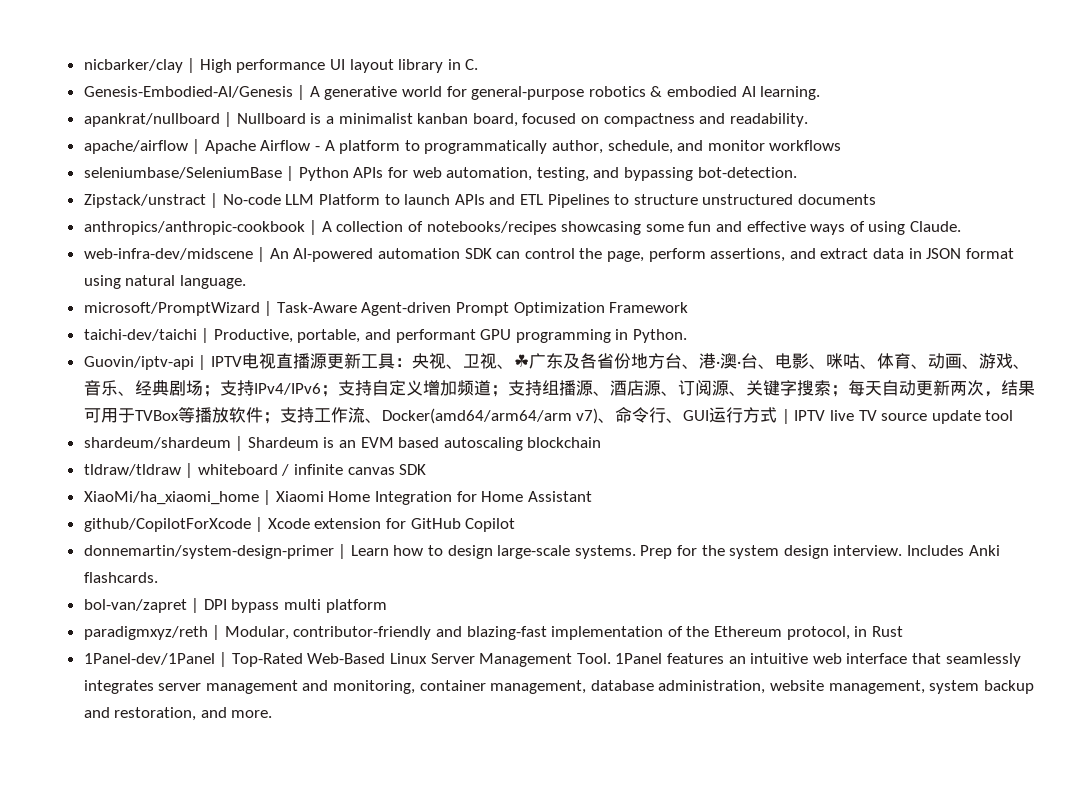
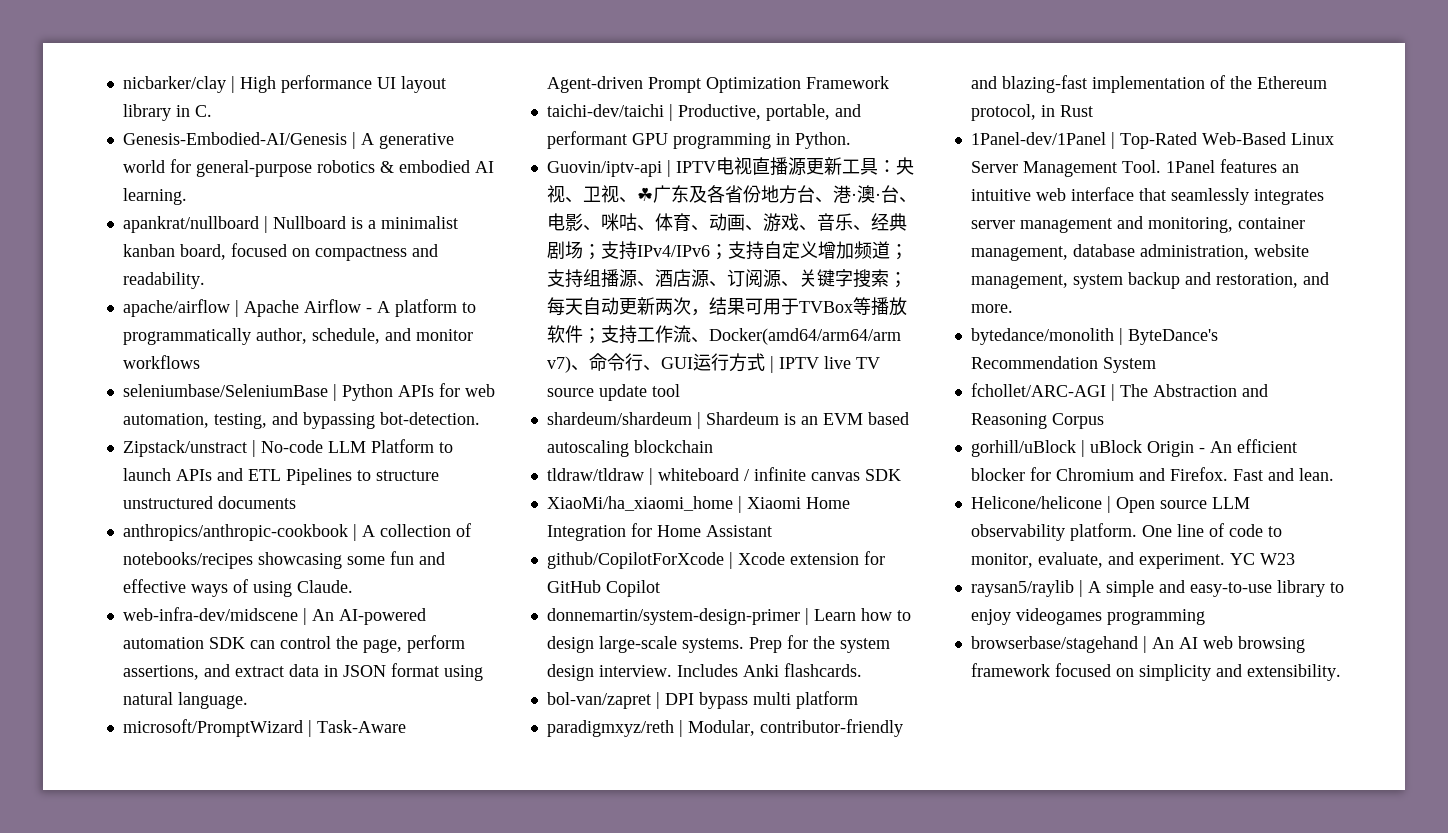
+ bytedance/monolith | ByteDance's Recommendation System
+ fchollet/ARC-AGI | The Abstraction and Reasoning Corpus
+ gorhill/uBlock | uBlock Origin - An efficient blocker for Chromium and Firefox. Fast and lean.
+ Helicone/helicone | Open source LLM observability platform. One line of code to monitor, evaluate, and experiment. YC W23
+ raysan5/raylib | A simple and easy-to-use library to enjoy videogames programming
+ browserbase/stagehand | An AI web browsing framework focused on simplicity and extensibility.

